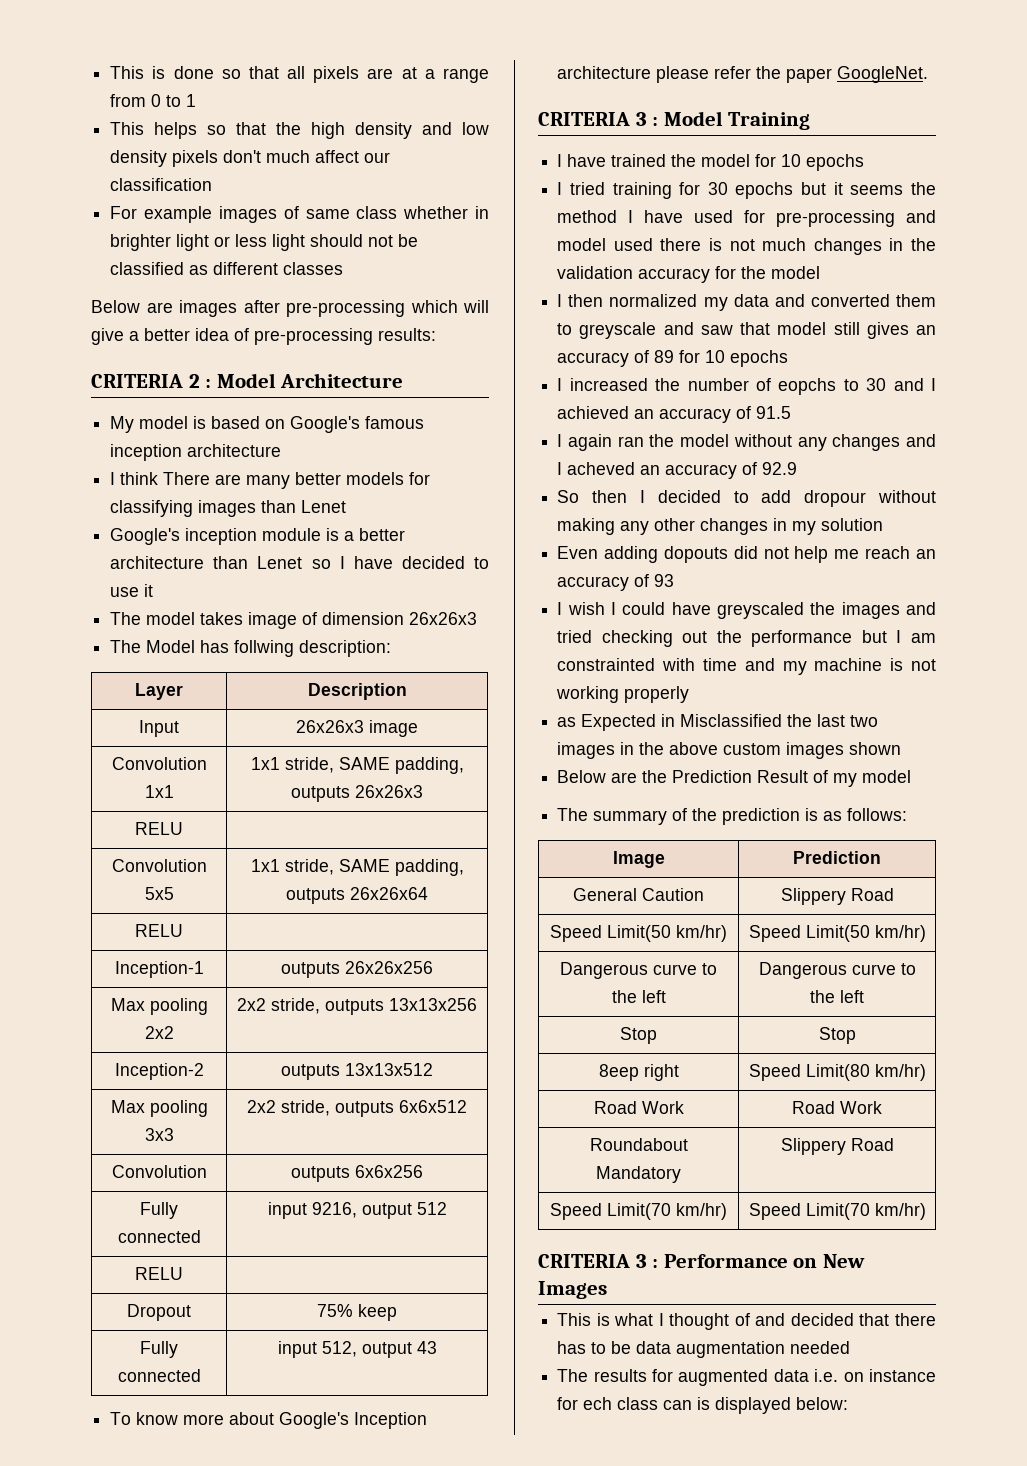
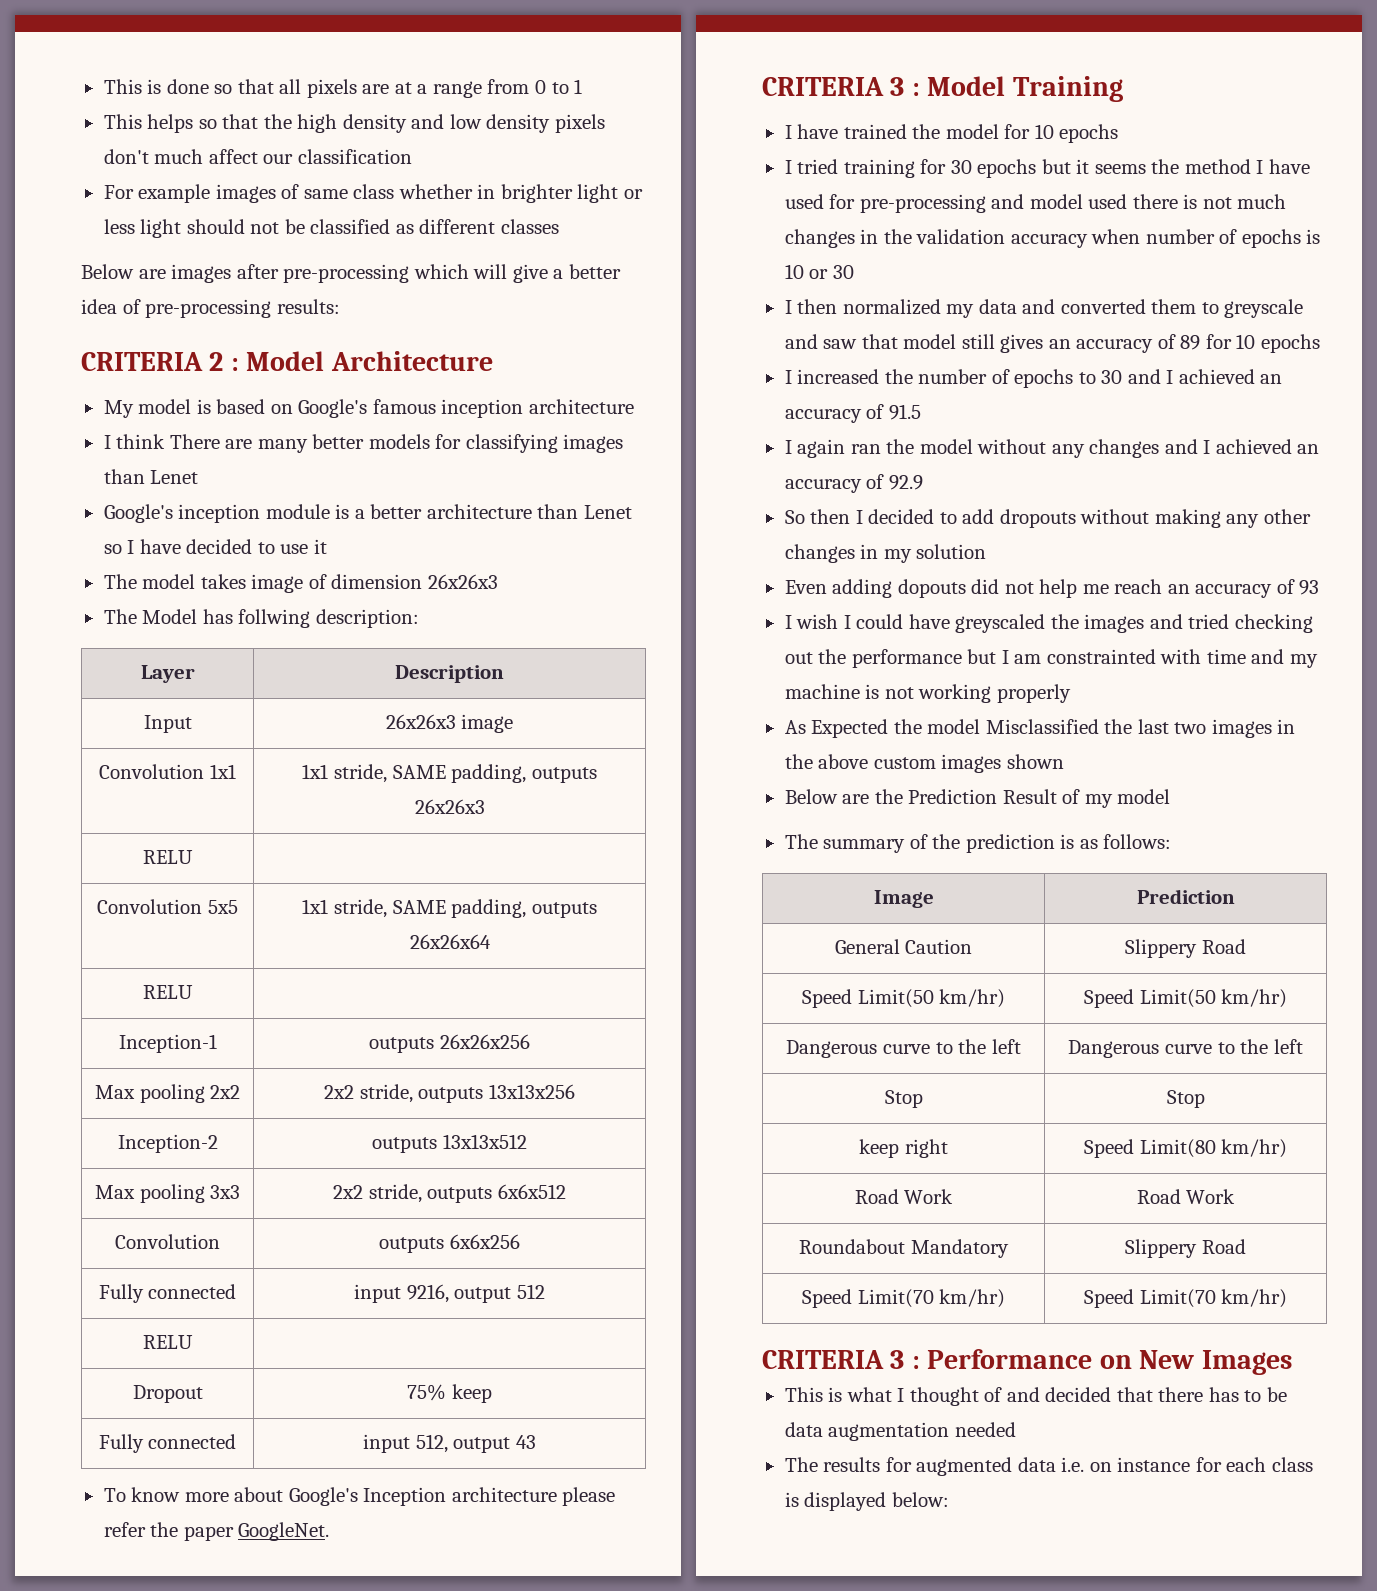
- I tried training for 30 epochs but it seems the method I have used for pre-processing and model used there is not much changes in the validation accuracy for the model
+ I tried training for 30 epochs but it seems the method I have used for pre-processing and model used there is not much changes in the validation accuracy when number of epochs is 10 or 30
- I increased the number of eopchs to 30 and I achieved an accuracy of 91.5
+ I increased the number of epochs to 30 and I achieved an accuracy of 91.5
- I again ran the model without any changes and I acheved an accuracy of 92.9
+ I again ran the model without any changes and I achieved an accuracy of 92.9
- So then I decided to add dropour without making any other changes in my solution
+ So then I decided to add dropouts without making any other changes in my solution
- as Expected in Misclassified the last two images in the above custom images shown
+ As Expected the model Misclassified the last two images in the above custom images shown
- 8eep right | Speed Limit(80 km/hr)
+ keep right | Speed Limit(80 km/hr)
- The results for augmented data i.e. on instance for ech class can is displayed below:
+ The results for augmented data i.e. on instance for each class is displayed below:

